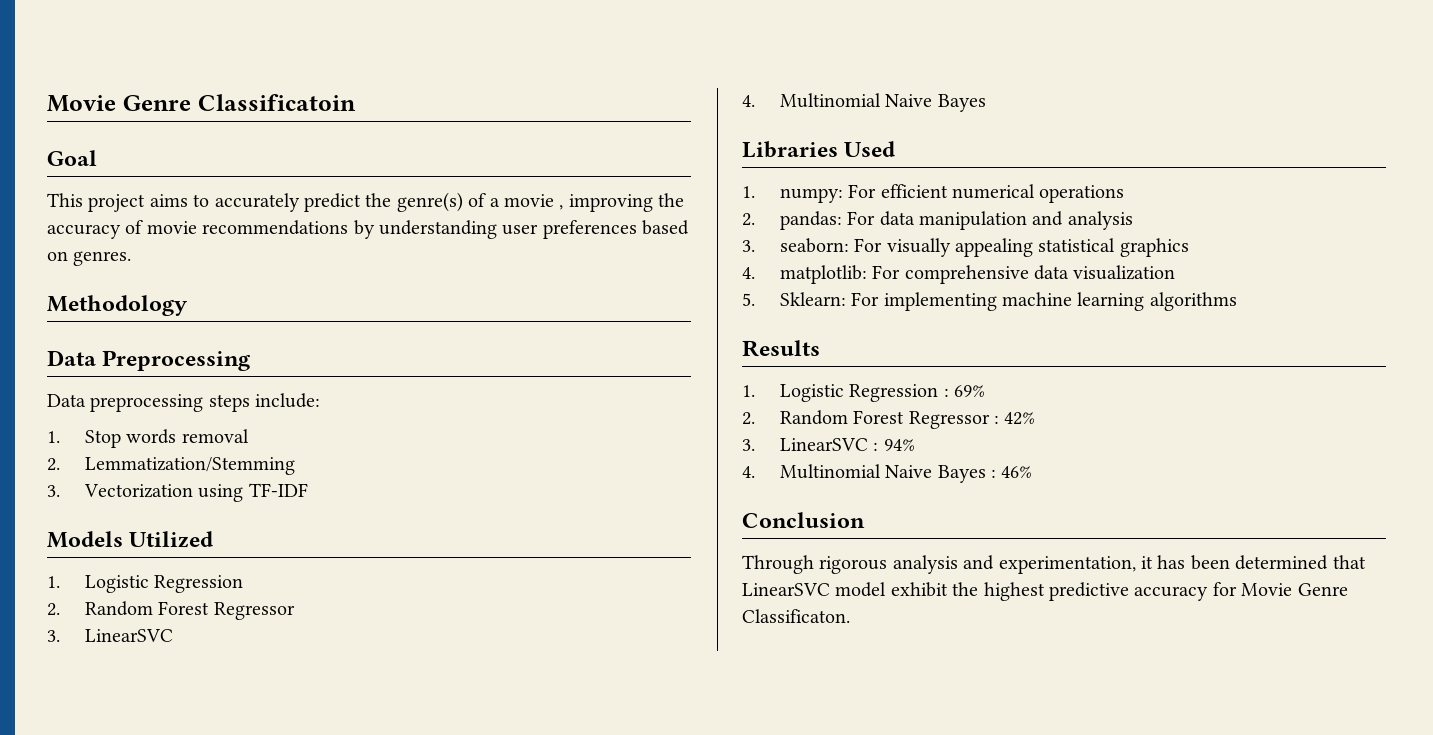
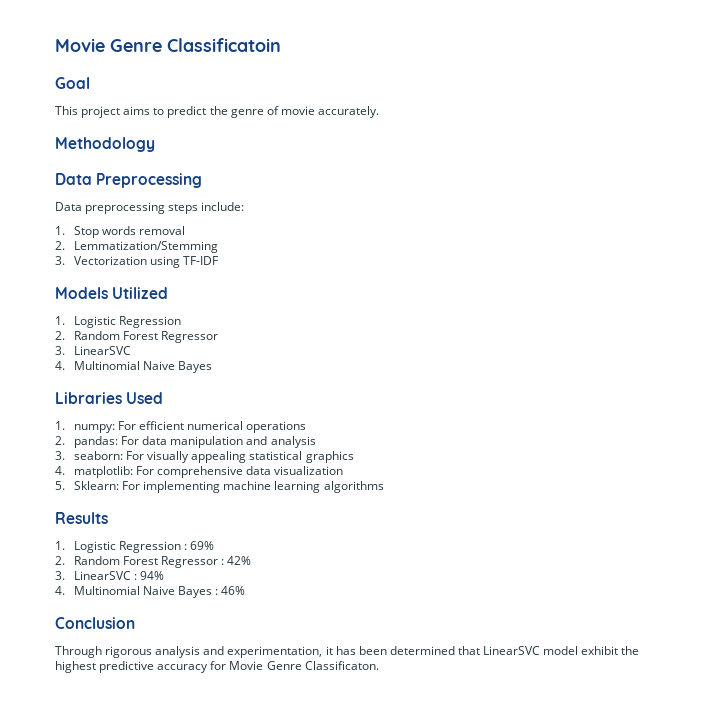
- This project aims to accurately predict the genre(s) of a movie , improving the accuracy of movie recommendations by understanding user preferences based on genres.
+ This project aims to predict the genre of movie accurately.

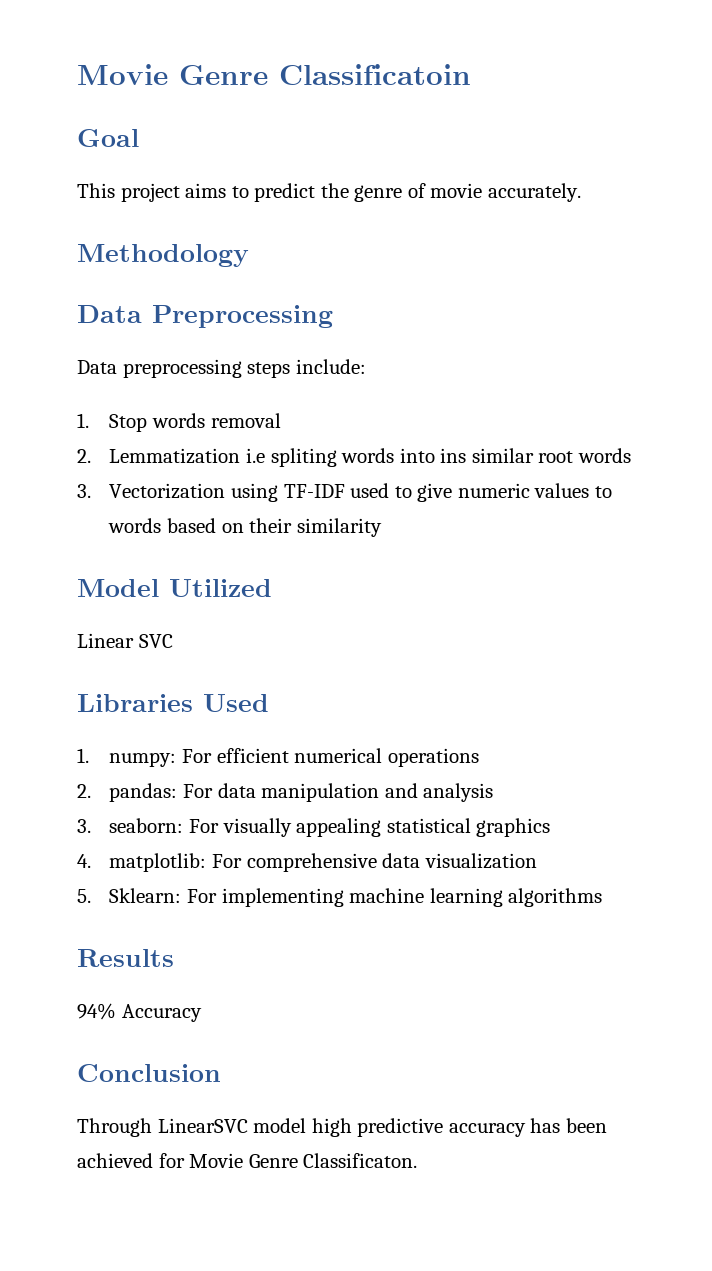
- 2. Lemmatization/Stemming
- 3. Vectorization using TF-IDF
- Models Utilized
- 1. Logistic Regression
- 2. Random Forest Regressor
- 3. LinearSVC
- 4. Multinomial Naive Bayes
+ 2. Lemmatization i.e spliting words into ins similar root words
+ 3. Vectorization using TF-IDF used to give numeric values to words based on their similarity
+ Model Utilized
+ Linear SVC
- 1. Logistic Regression : 69%
- 2. Random Forest Regressor : 42%
- 3. LinearSVC : 94%
- 4. Multinomial Naive Bayes : 46%
+ 94% Accuracy
  Conclusion
- Through rigorous analysis and experimentation, it has been determined that LinearSVC model exhibit the highest predictive accuracy for Movie Genre Classificaton.
+ Through LinearSVC model high predictive accuracy has been achieved for Movie Genre Classificaton.

